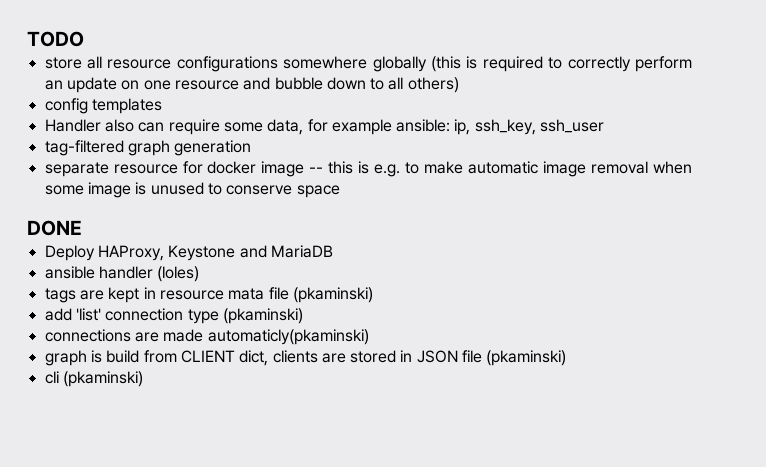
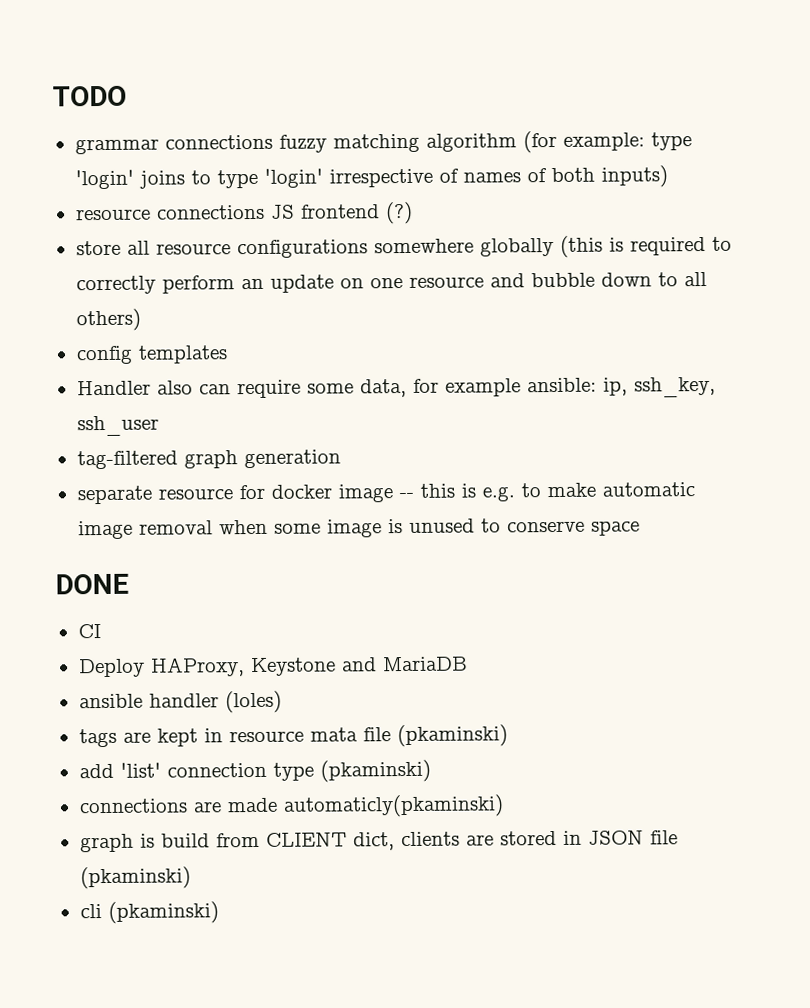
+ grammar connections fuzzy matching algorithm (for example: type 'login' joins to type 'login' irrespective of names of both inputs)
+ resource connections JS frontend (?)
+ CI

